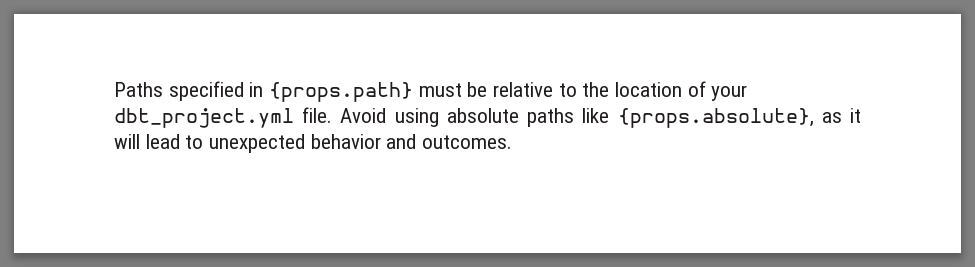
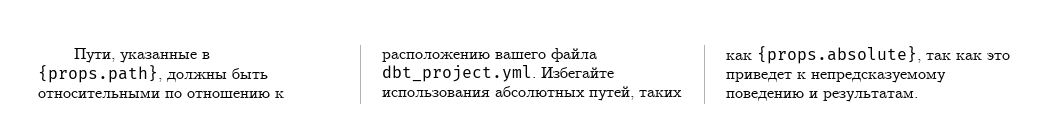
- Paths specified in {props.path} must be relative to the location of your dbt_project.yml file. Avoid using absolute paths like {props.absolute}, as it will lead to unexpected behavior and outcomes.
+ Пути, указанные в {props.path}, должны быть относительными по отношению к расположению вашего файла dbt_project.yml. Избегайте использования абсолютных путей, таких как {props.absolute}, так как это приведет к непредсказуемому поведению и результатам.

